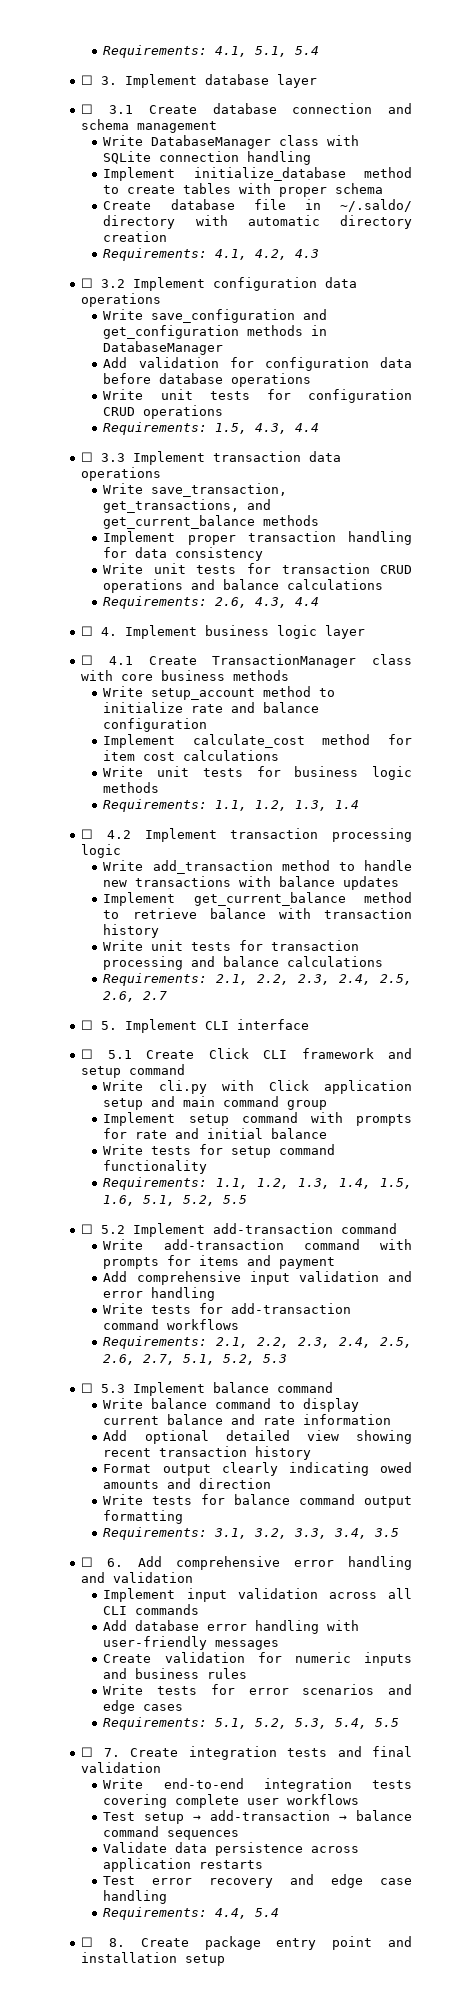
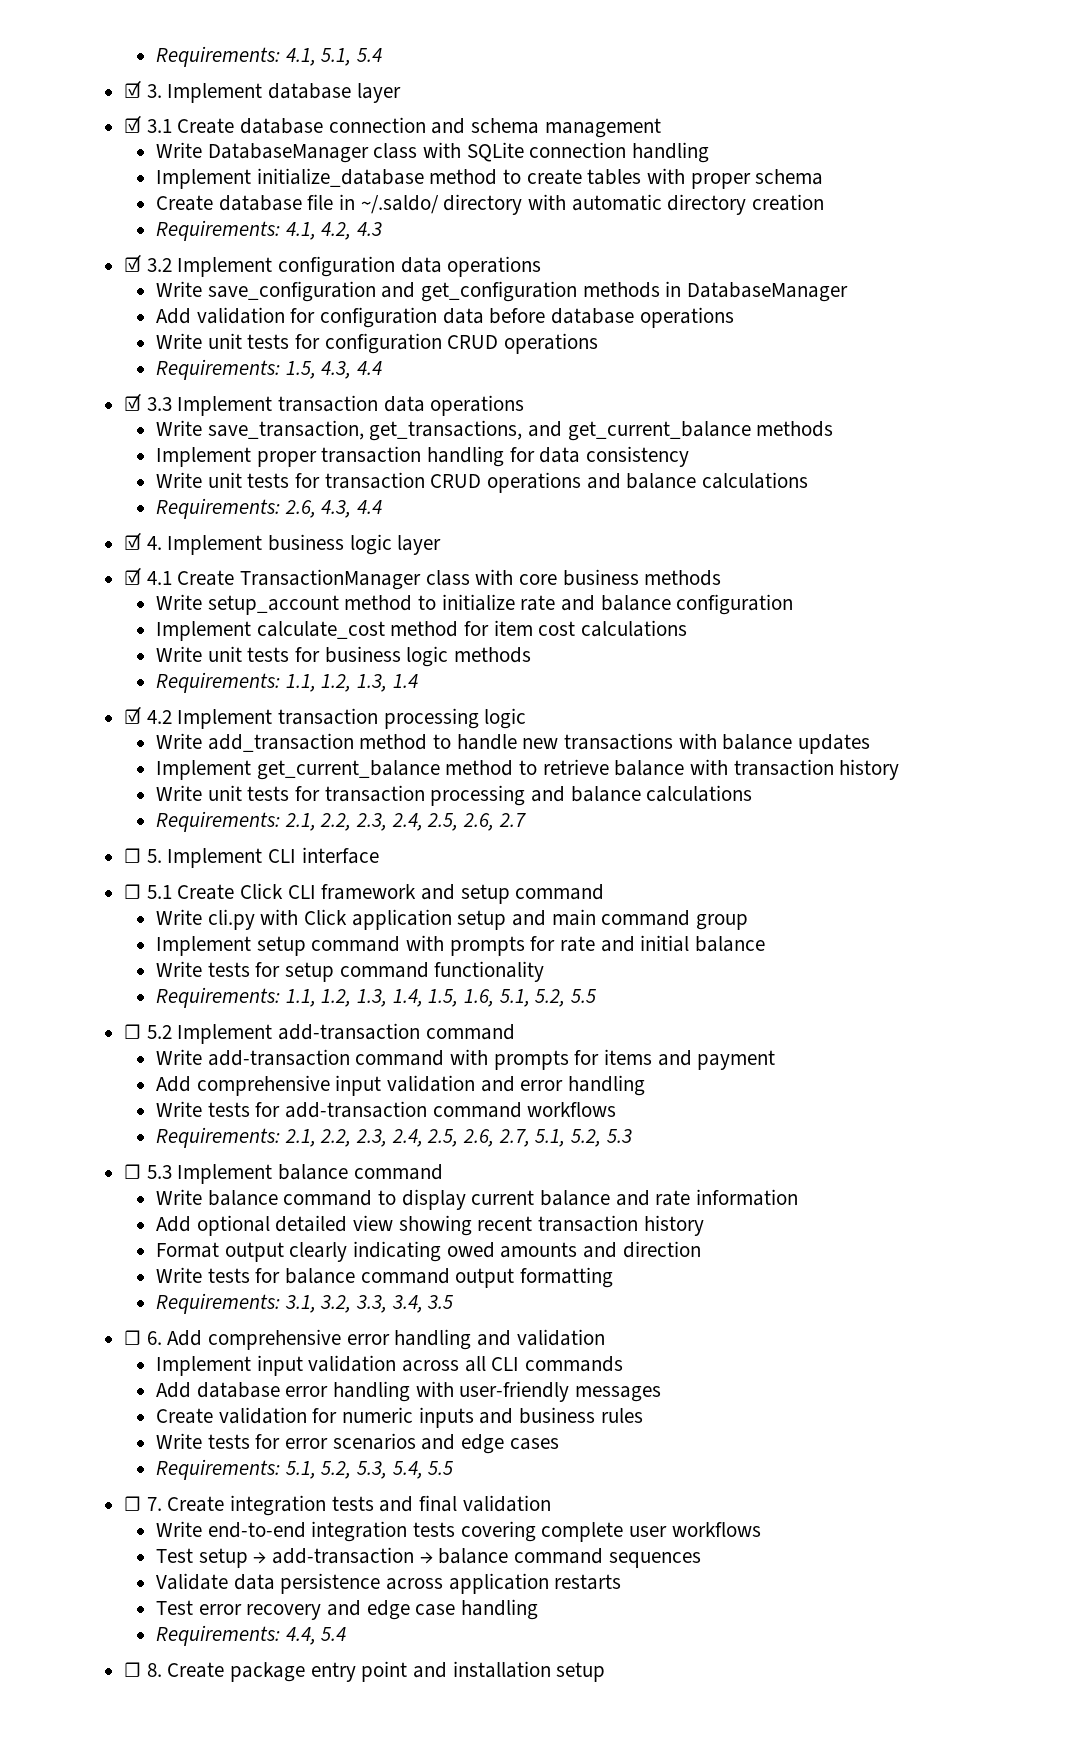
- ☐ 3. Implement database layer
+ ☑ 3. Implement database layer
- ☐ 3.1 Create database connection and schema management
+ ☑ 3.1 Create database connection and schema management
- ☐ 3.2 Implement configuration data operations
+ ☑ 3.2 Implement configuration data operations
- ☐ 3.3 Implement transaction data operations
+ ☑ 3.3 Implement transaction data operations
- ☐ 4. Implement business logic layer
+ ☑ 4. Implement business logic layer
- ☐ 4.1 Create TransactionManager class with core business methods
+ ☑ 4.1 Create TransactionManager class with core business methods
- ☐ 4.2 Implement transaction processing logic
+ ☑ 4.2 Implement transaction processing logic

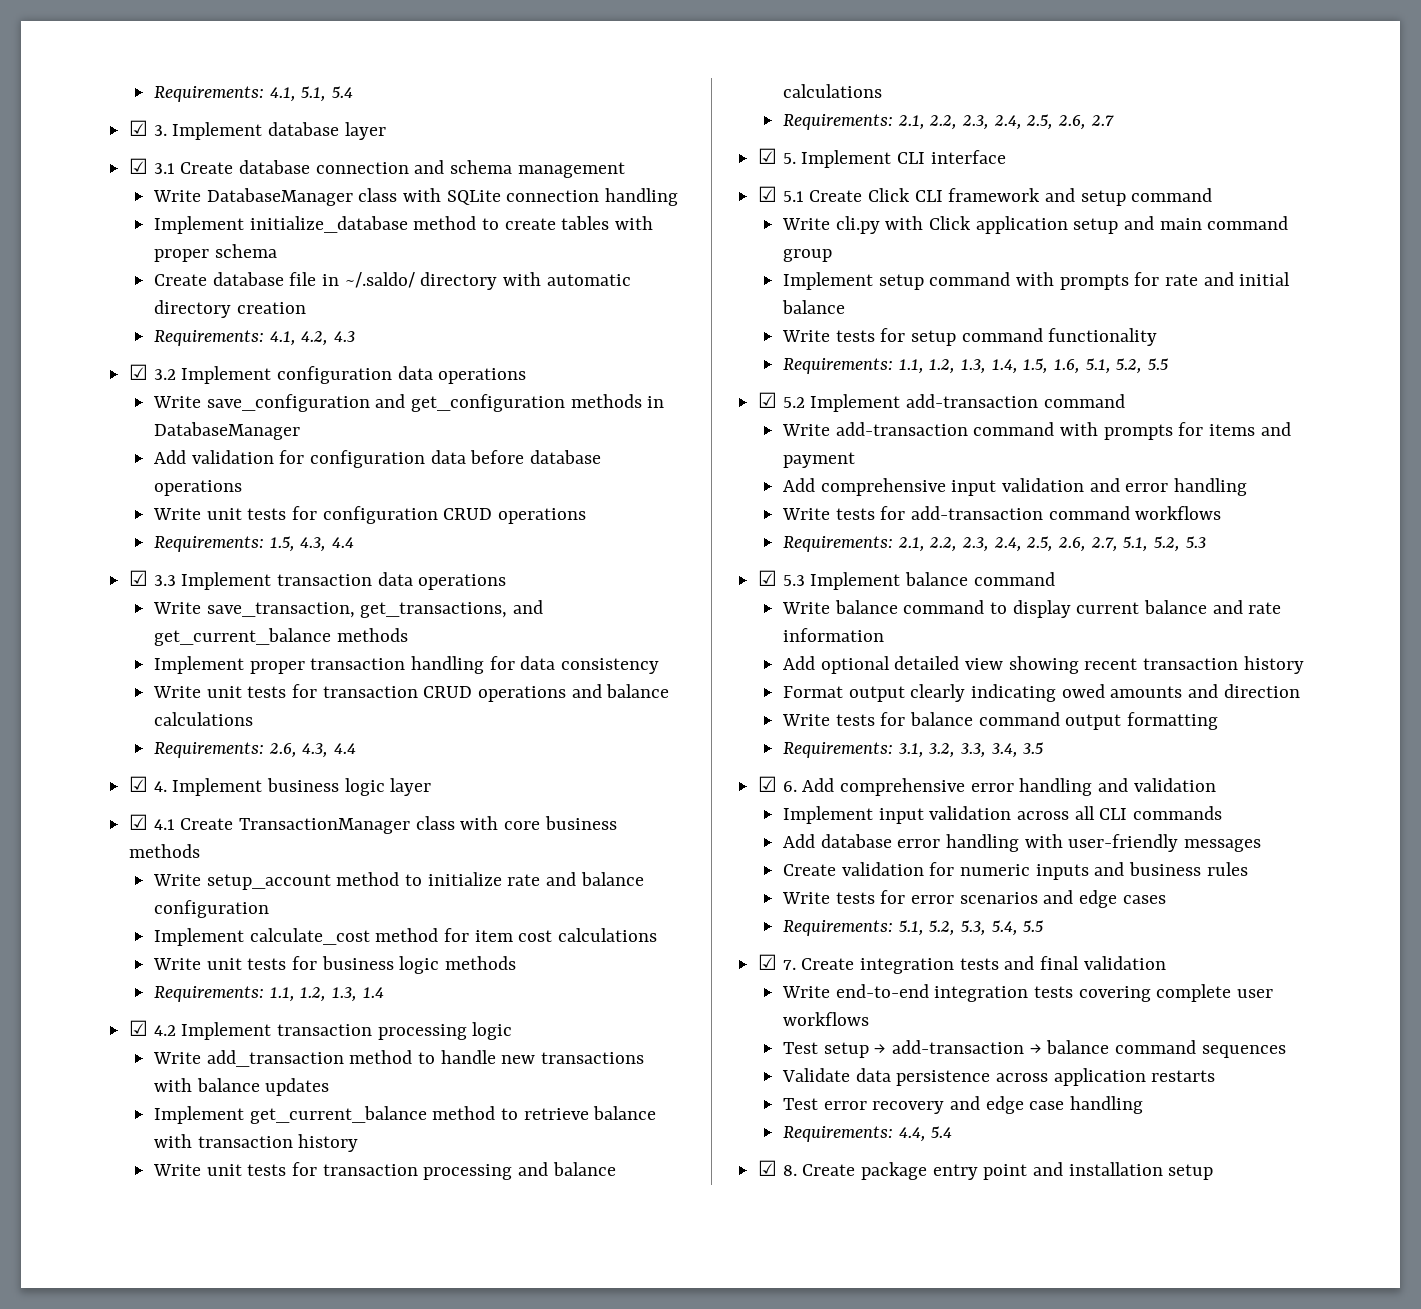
- ☐ 5. Implement CLI interface
+ ☑ 5. Implement CLI interface
- ☐ 5.1 Create Click CLI framework and setup command
+ ☑ 5.1 Create Click CLI framework and setup command
- ☐ 5.2 Implement add-transaction command
+ ☑ 5.2 Implement add-transaction command
- ☐ 5.3 Implement balance command
+ ☑ 5.3 Implement balance command
- ☐ 6. Add comprehensive error handling and validation
+ ☑ 6. Add comprehensive error handling and validation
- ☐ 7. Create integration tests and final validation
+ ☑ 7. Create integration tests and final validation
- ☐ 8. Create package entry point and installation setup
+ ☑ 8. Create package entry point and installation setup

